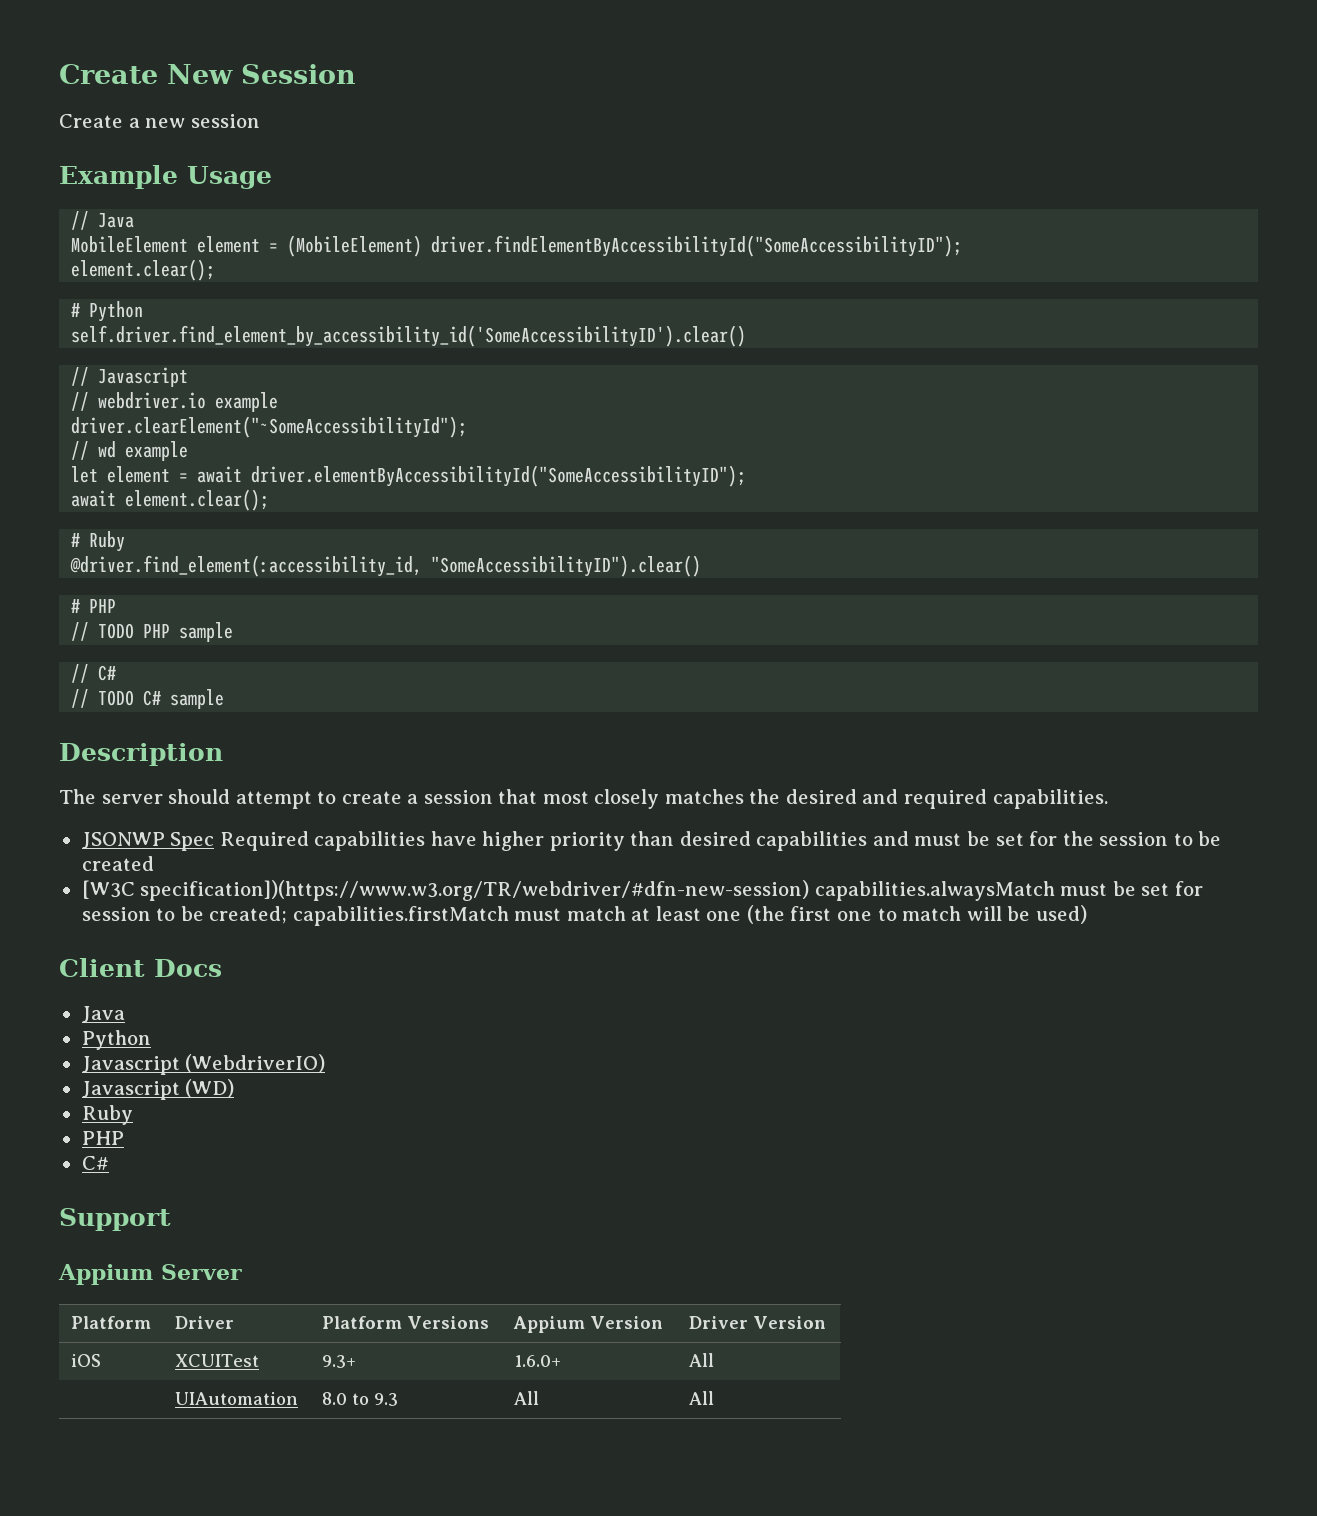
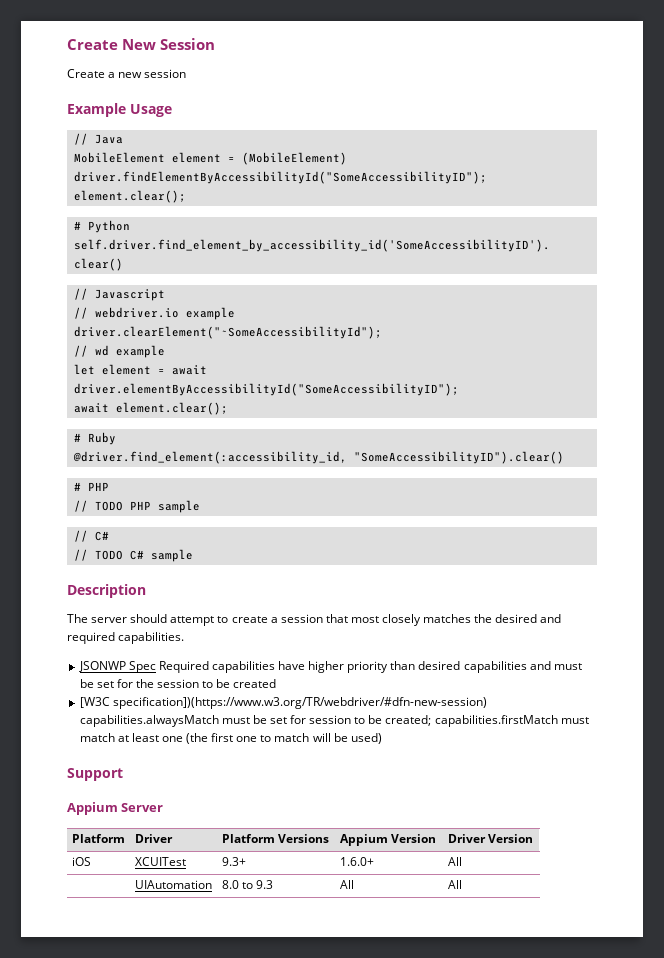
- Client Docs
- Java
- Python
- Javascript (WebdriverIO)
- Javascript (WD)
- Ruby
- PHP
- C#

